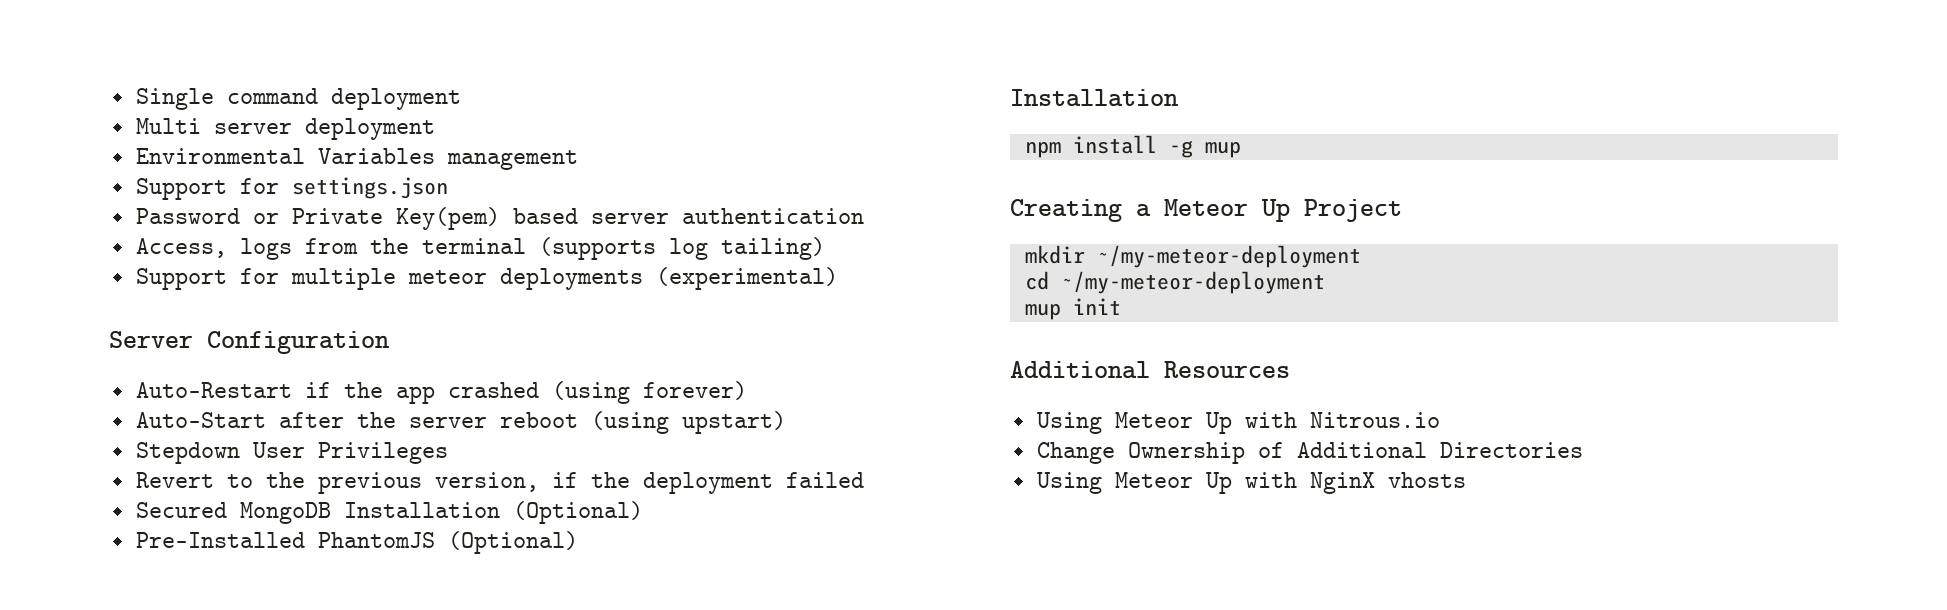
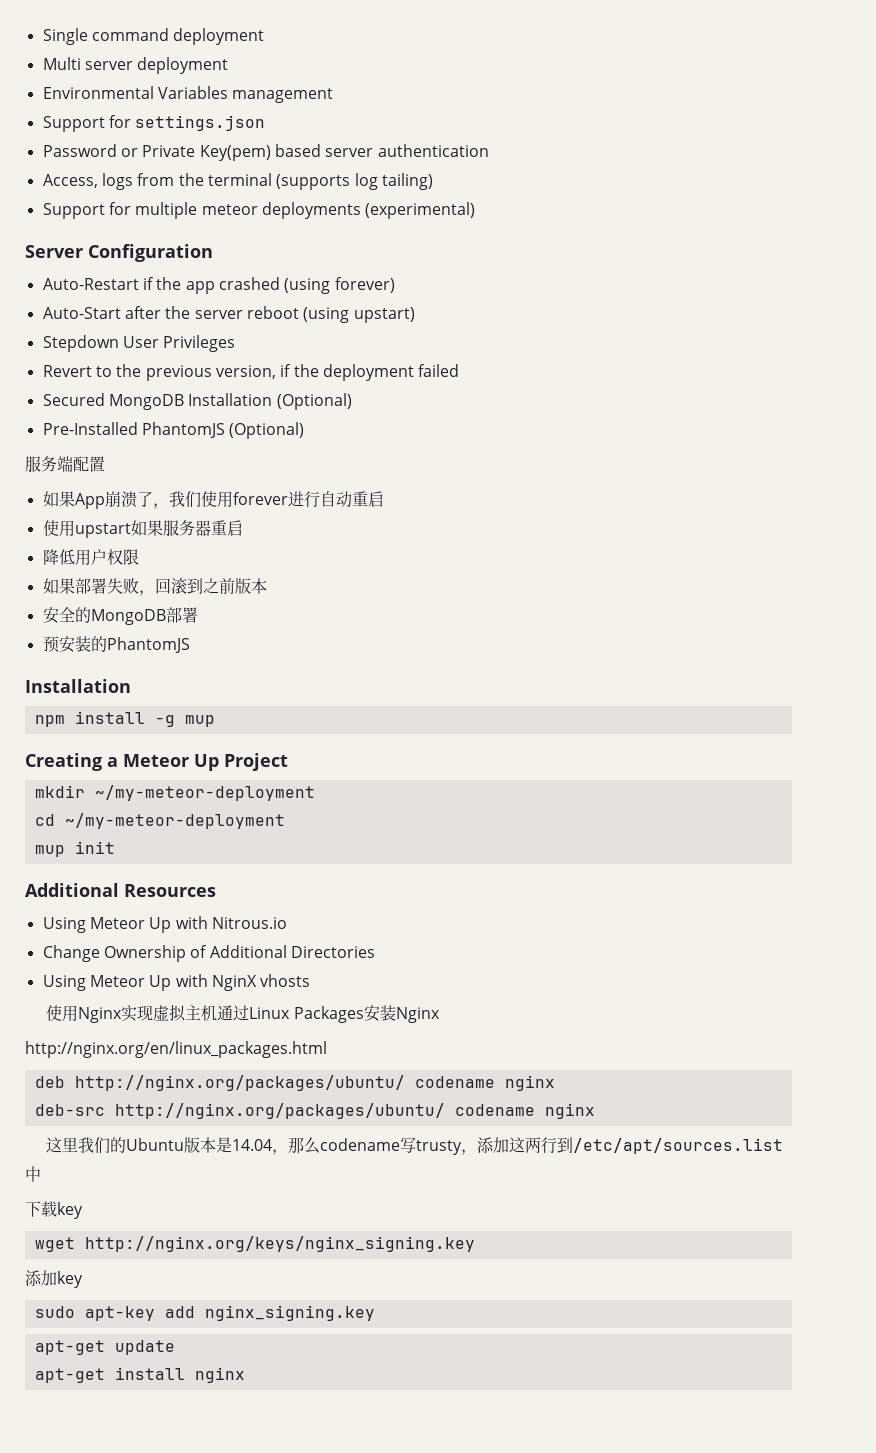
+ 服务端配置
+ 如果App崩溃了，我们使用forever进行自动重启
+ 使用upstart如果服务器重启
+ 降低用户权限
+ 如果部署失败，回滚到之前版本
+ 安全的MongoDB部署
+ 预安装的PhantomJS
+ 使用Nginx实现虚拟主机通过Linux Packages安装Nginx
+ http://nginx.org/en/linux_packages.html
+ deb http://nginx.org/packages/ubuntu/ codename nginx
+ deb-src http://nginx.org/packages/ubuntu/ codename nginx
+ 这里我们的Ubuntu版本是14.04，那么codename写trusty，添加这两行到/etc/apt/sources.list中
+ 下载key
+ wget http://nginx.org/keys/nginx_signing.key
+ 添加key
+ sudo apt-key add nginx_signing.key
+ apt-get update
+ apt-get install nginx

